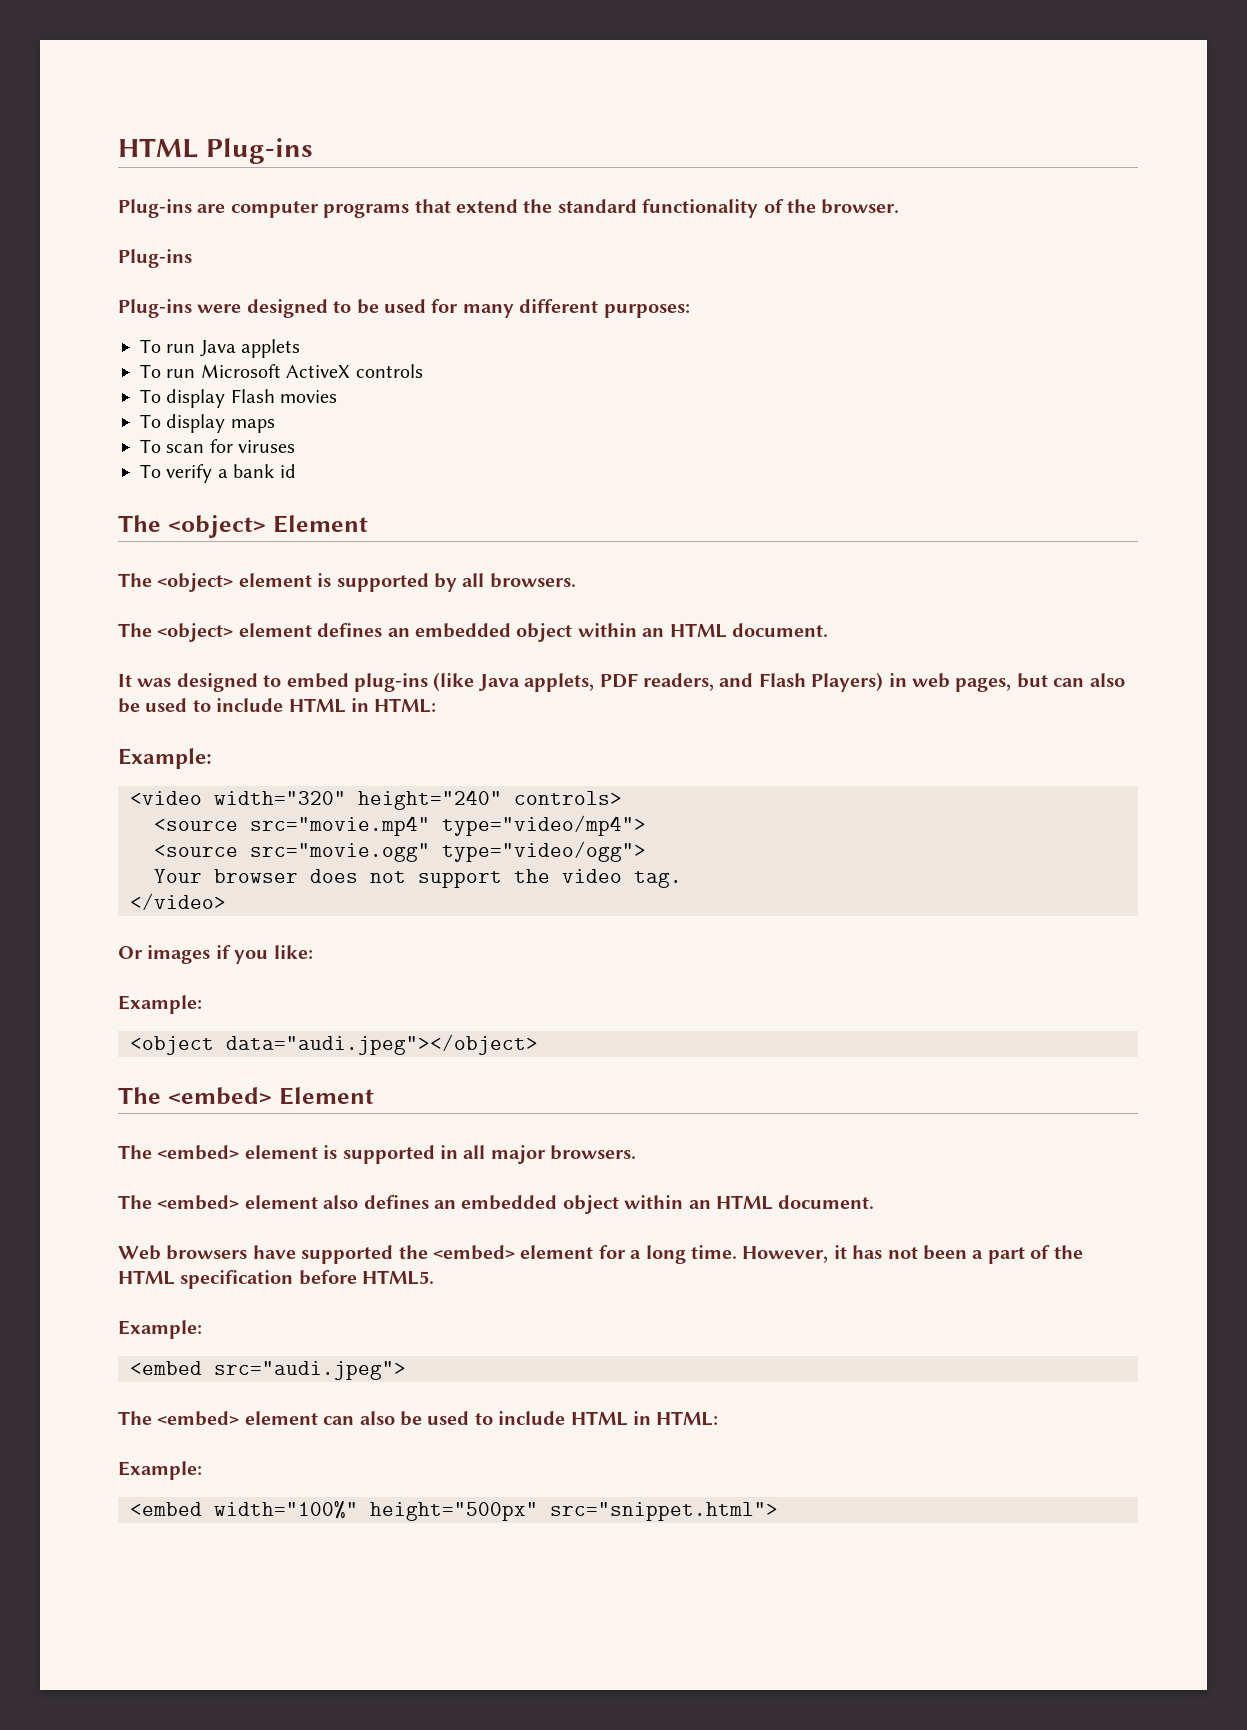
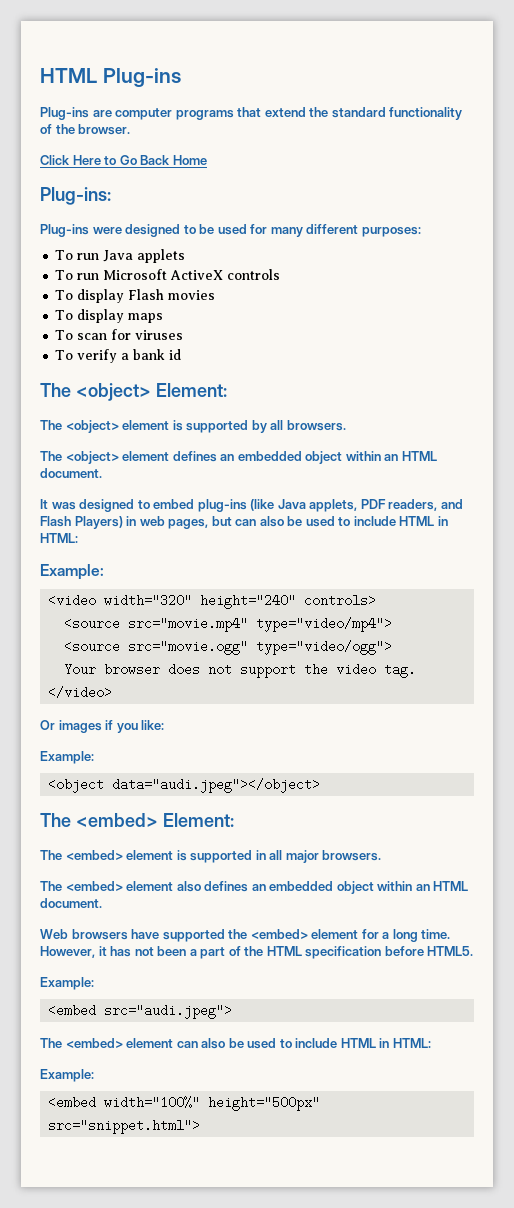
  Plug-ins are computer programs that extend the standard functionality of the browser.
- Plug-ins
+ Click Here to Go Back Home
+ Plug-ins:
- The <object> Element
+ The <object> Element:
- The <embed> Element
+ The <embed> Element:

